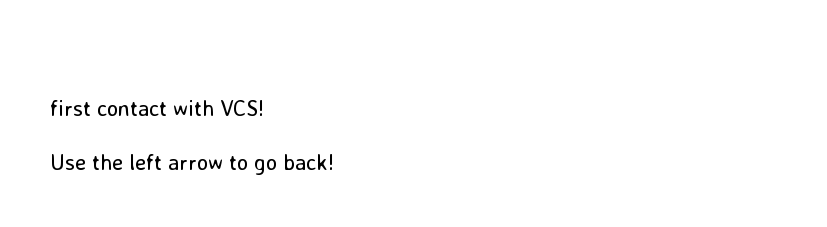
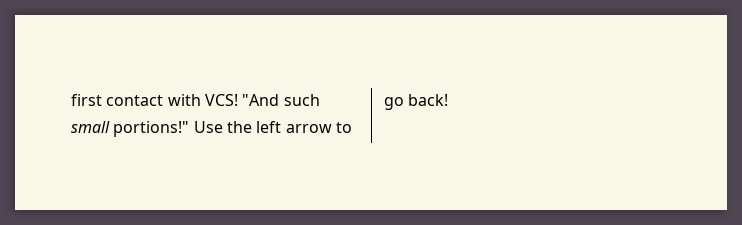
- first contact with VCS!
- Use the left arrow to go back!
+ first contact with VCS! "And such small portions!" Use the left arrow to go back!

